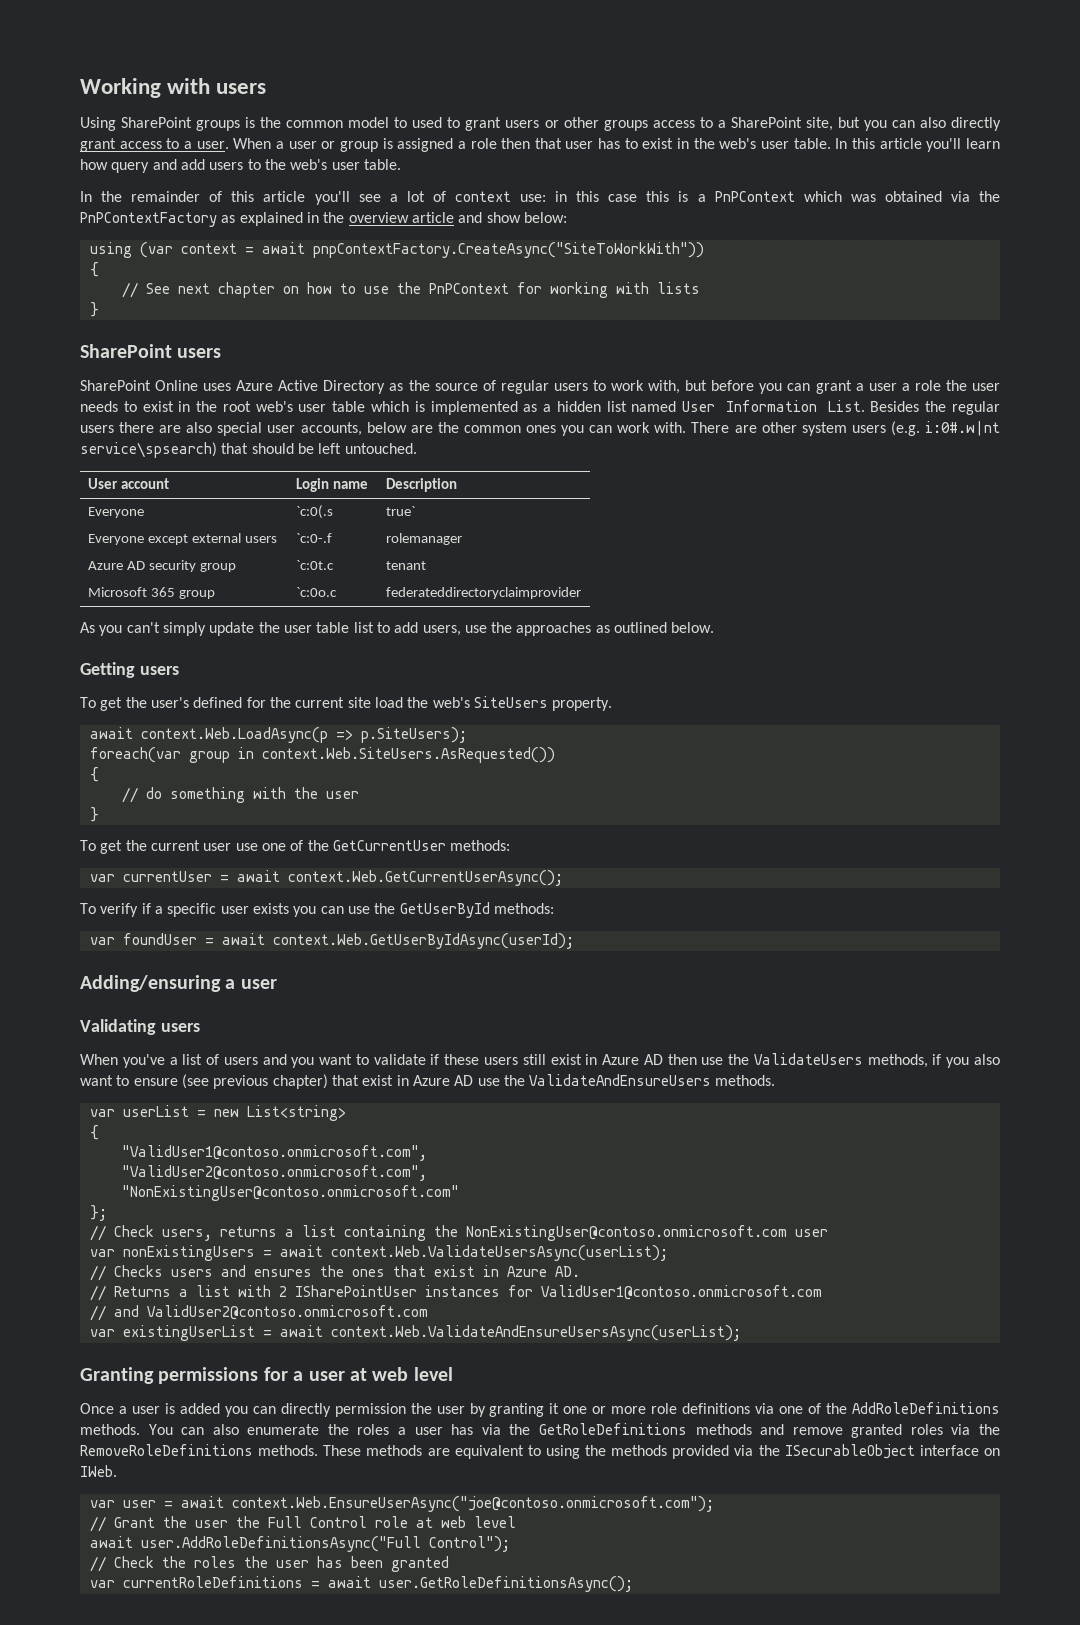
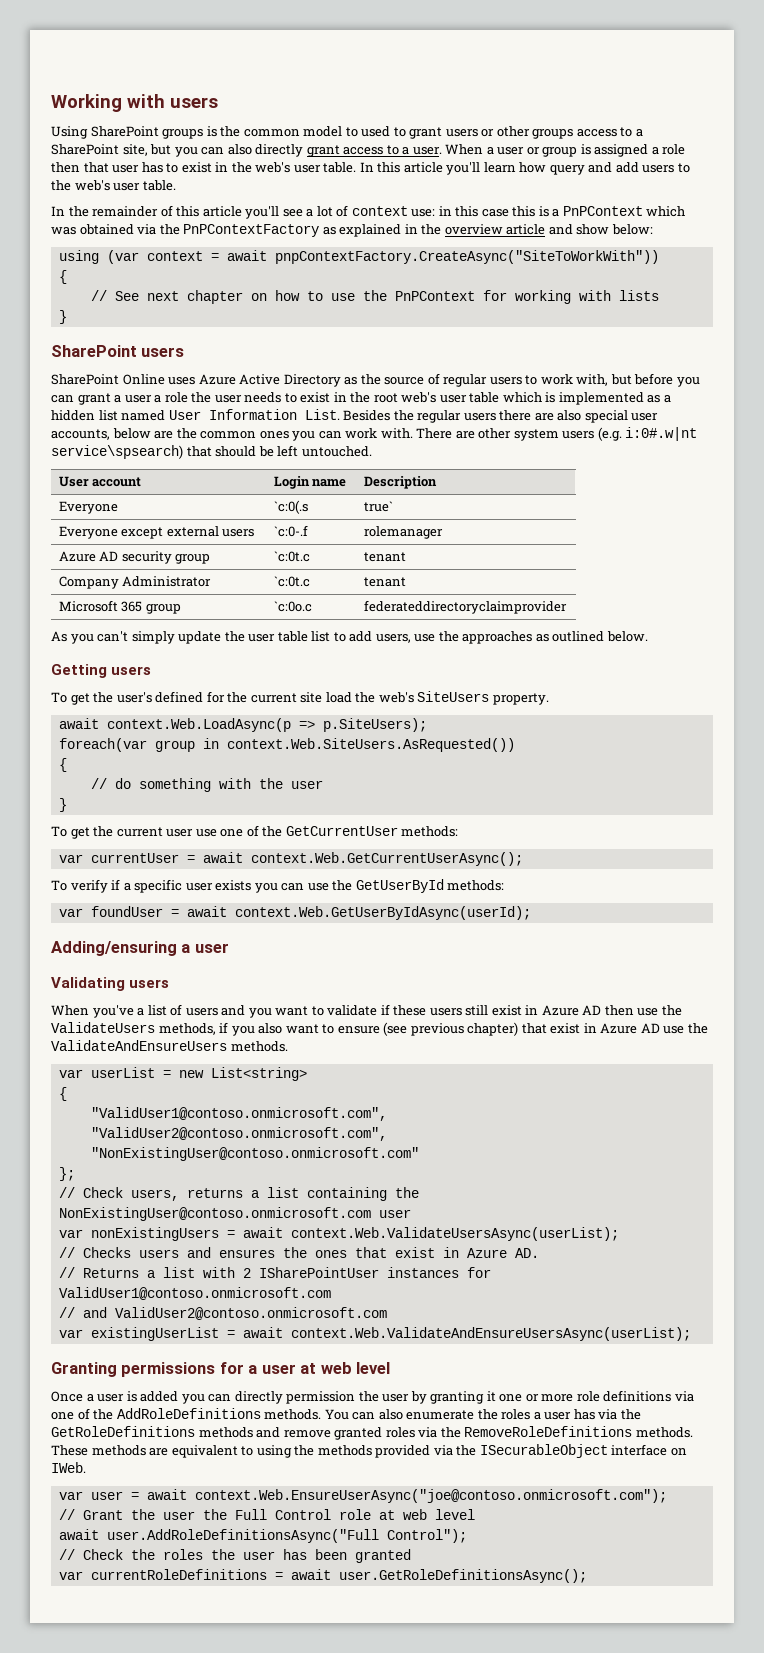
+ Company Administrator | `c:0t.c | tenant

